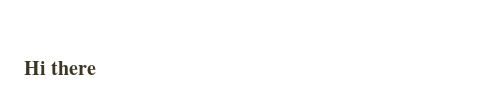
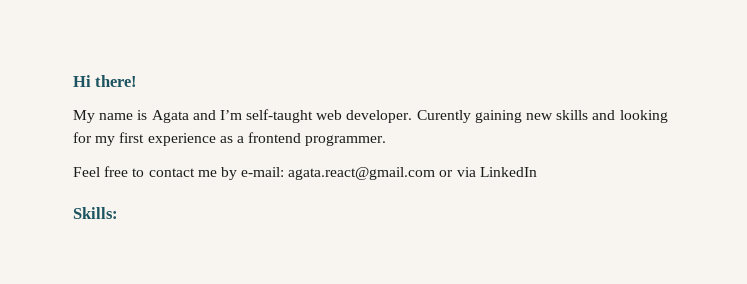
- Hi there
+ Hi there!
+ My name is Agata and I’m self‑taught web developer. Curently gaining new skills and looking for my first experience as a frontend programmer.
+ Feel free to contact me by e-mail: agata.react@gmail.com or via LinkedIn
+ Skills:

